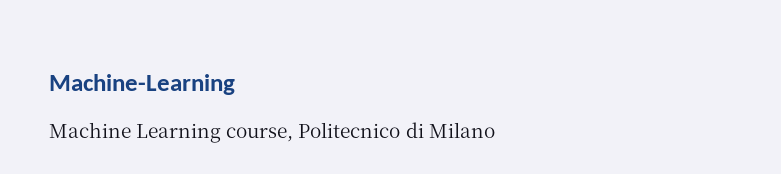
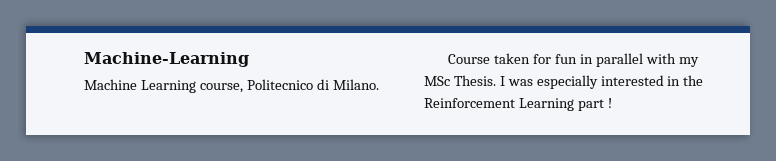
- Machine Learning course, Politecnico di Milano
+ Machine Learning course, Politecnico di Milano.
+ Course taken for fun in parallel with my MSc Thesis. I was especially interested in the Reinforcement Learning part !

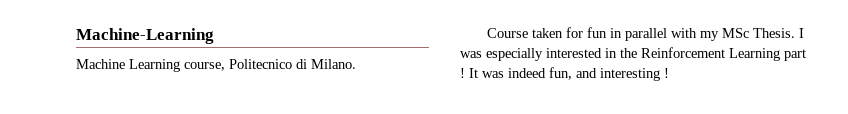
+ It was indeed fun, and interesting !

